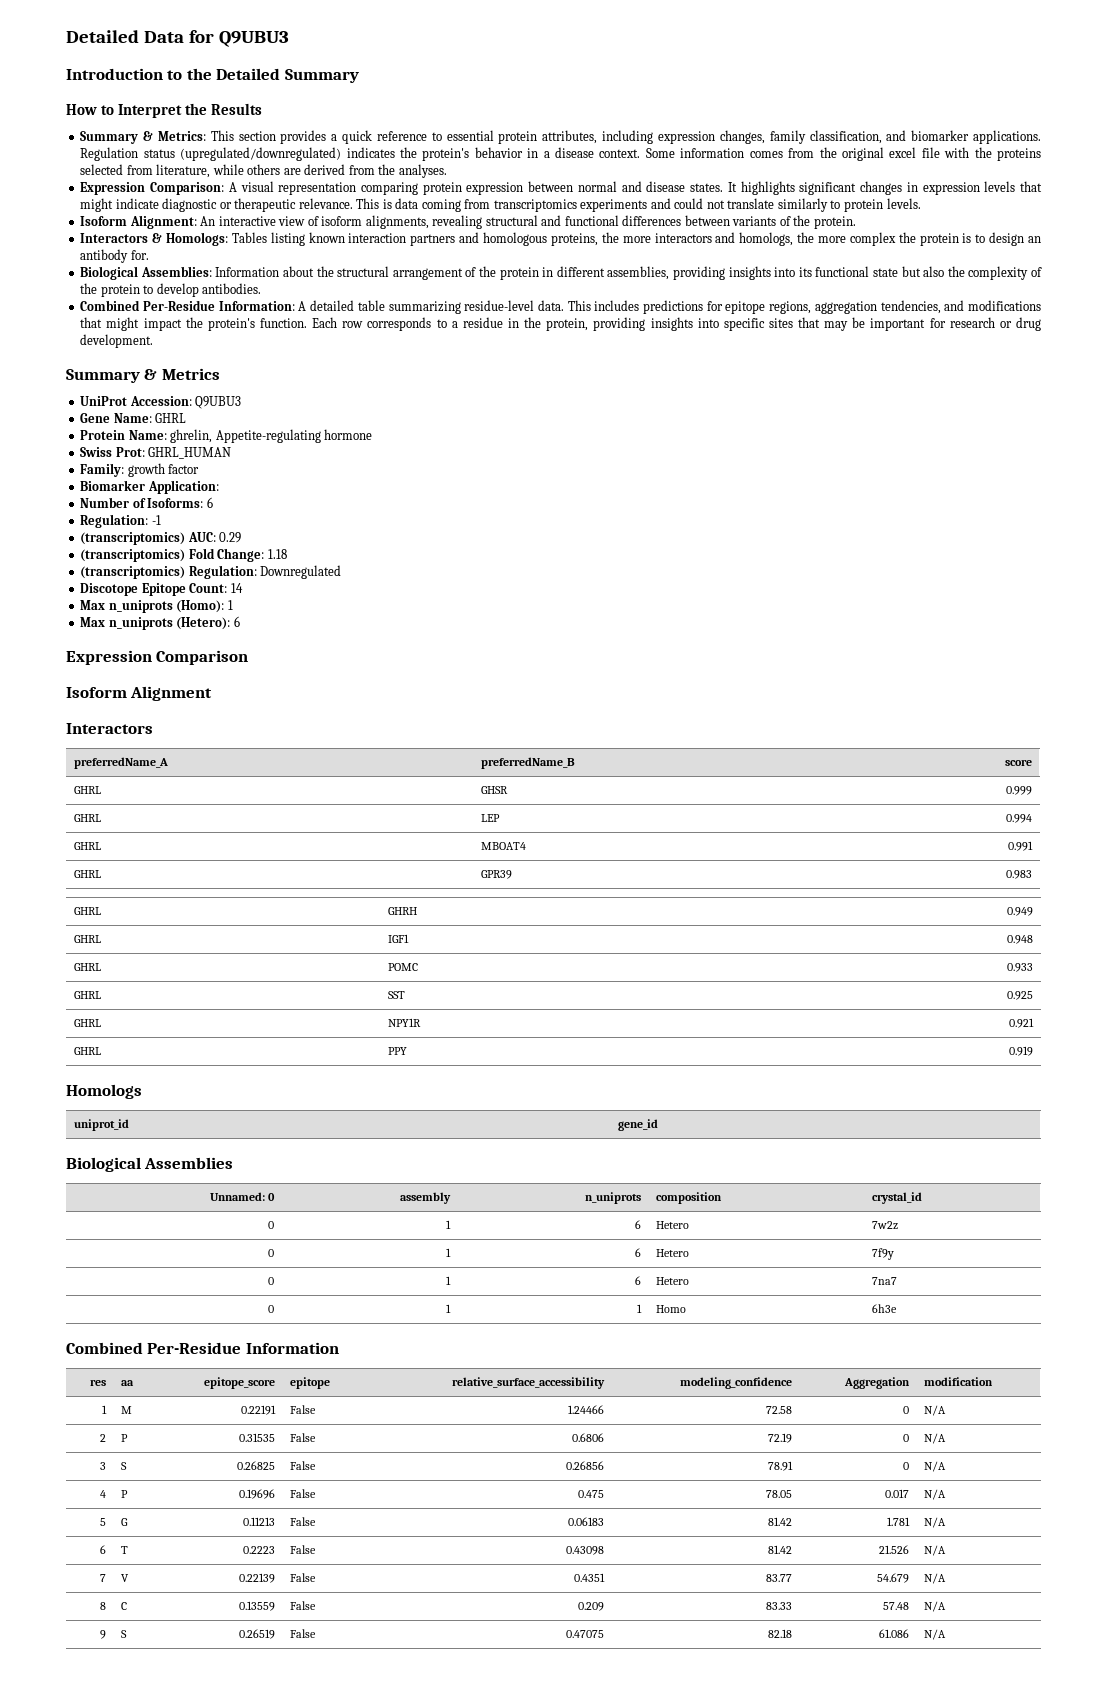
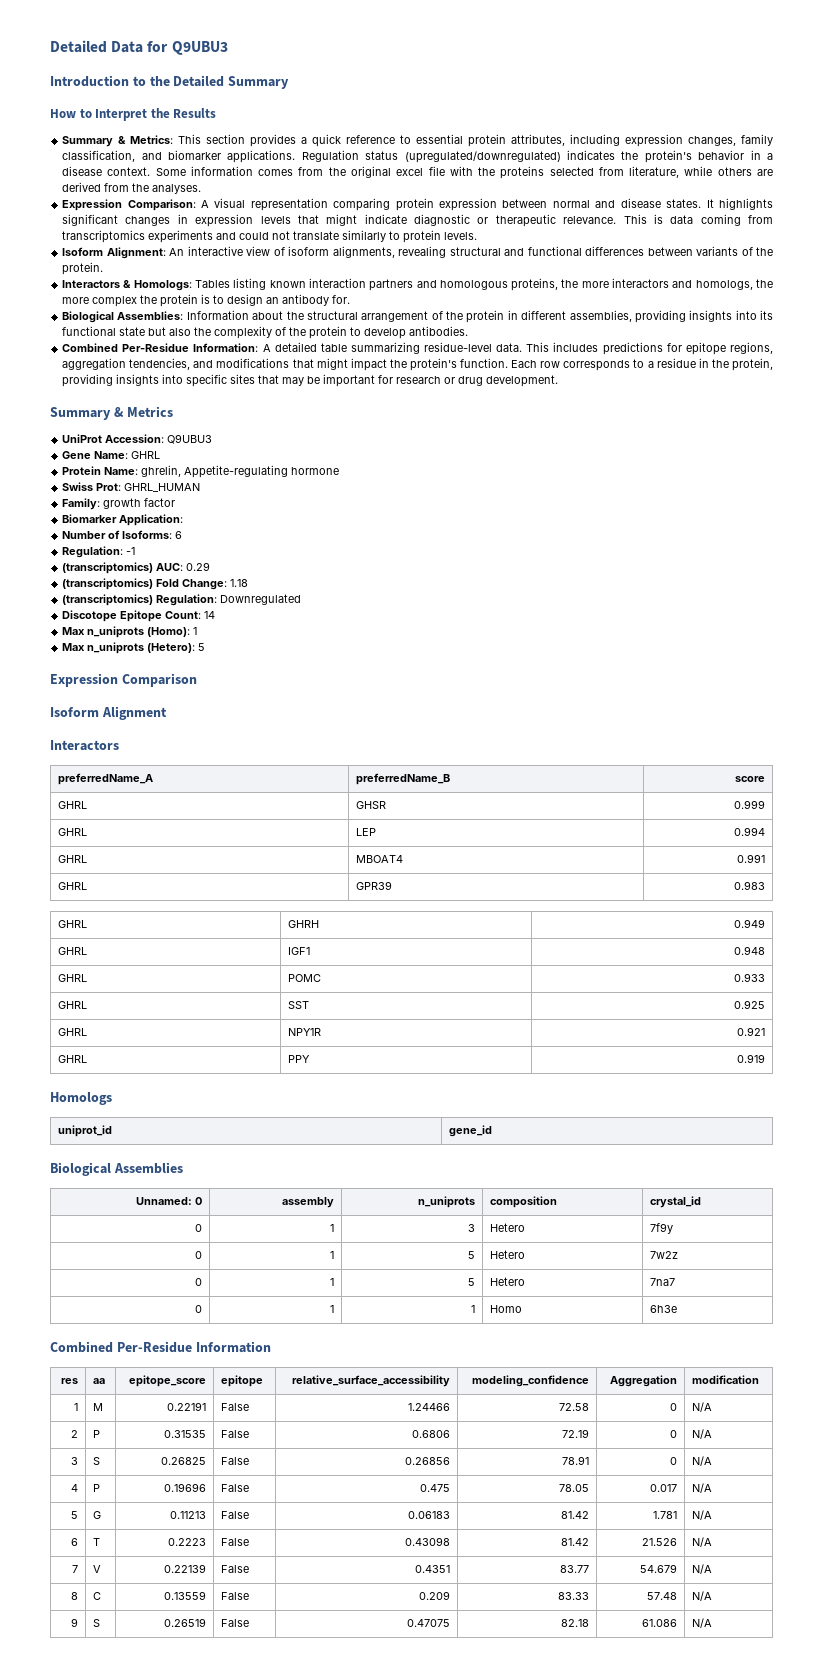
- Max n_uniprots (Hetero): 6
+ Max n_uniprots (Hetero): 5
- 0 | 1 | 6 | Hetero | 7w2z
- 0 | 1 | 6 | Hetero | 7f9y
- 0 | 1 | 6 | Hetero | 7na7
+ 0 | 1 | 3 | Hetero | 7f9y
+ 0 | 1 | 5 | Hetero | 7w2z
+ 0 | 1 | 5 | Hetero | 7na7

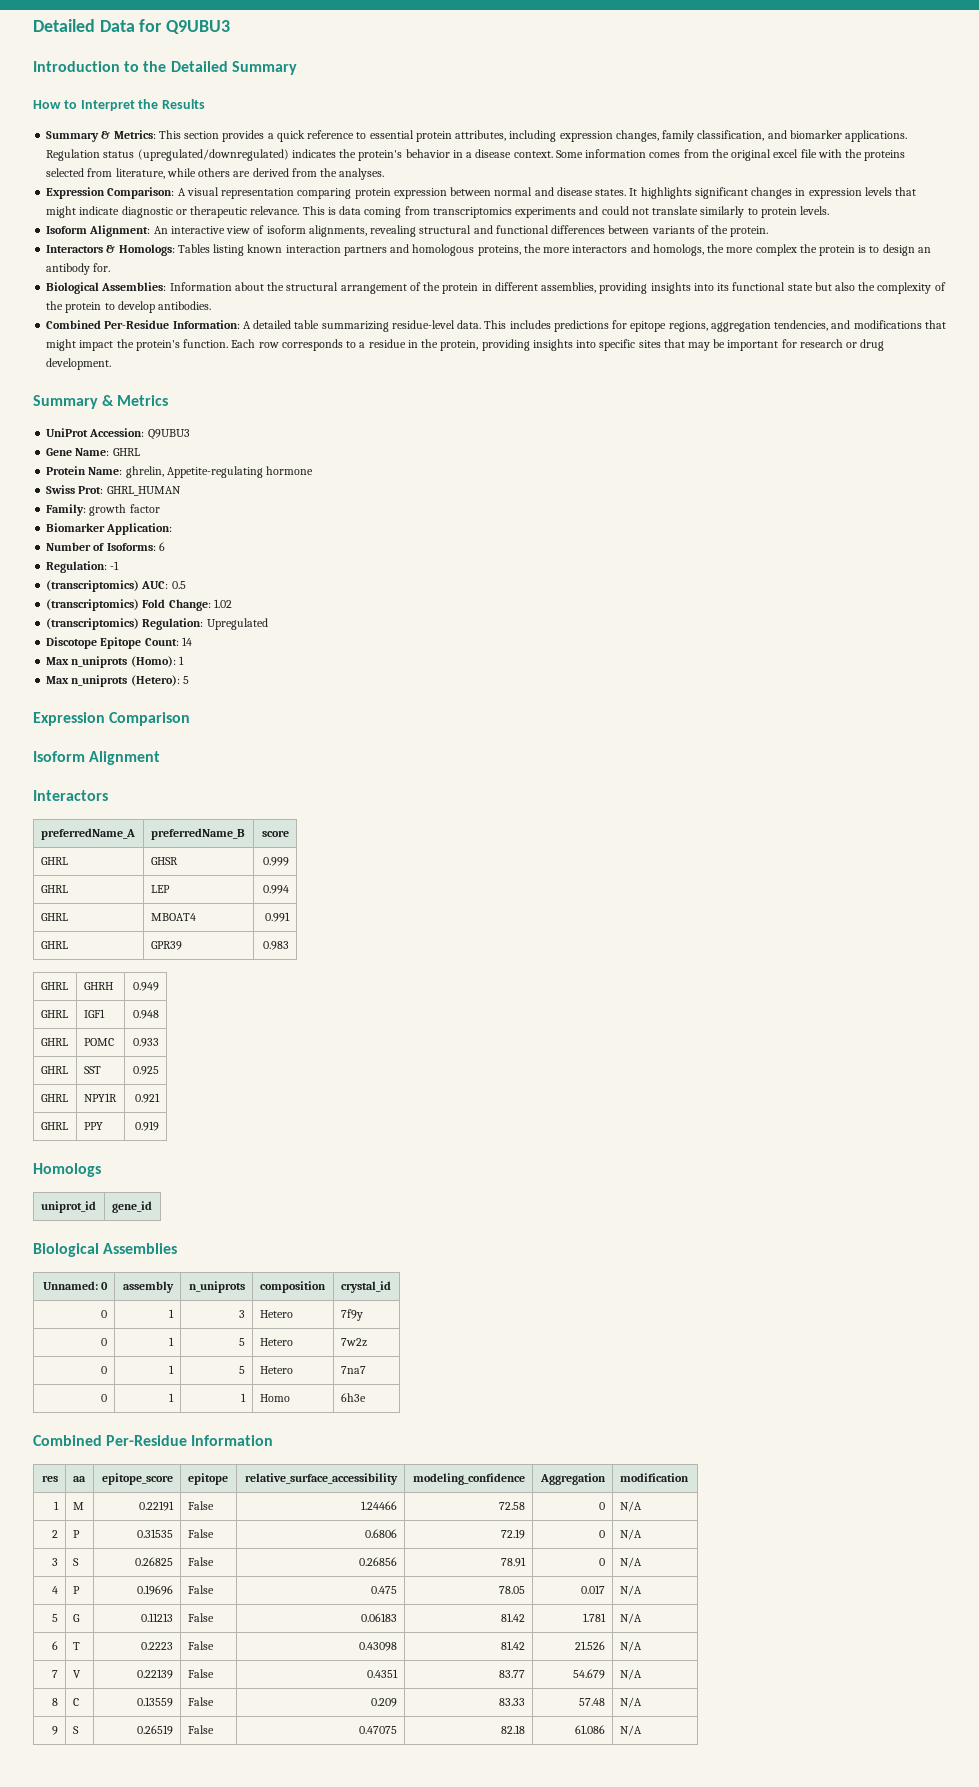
- (transcriptomics) AUC: 0.29
+ (transcriptomics) AUC: 0.5
- (transcriptomics) Fold Change: 1.18
+ (transcriptomics) Fold Change: 1.02
- (transcriptomics) Regulation: Downregulated
+ (transcriptomics) Regulation: Upregulated

